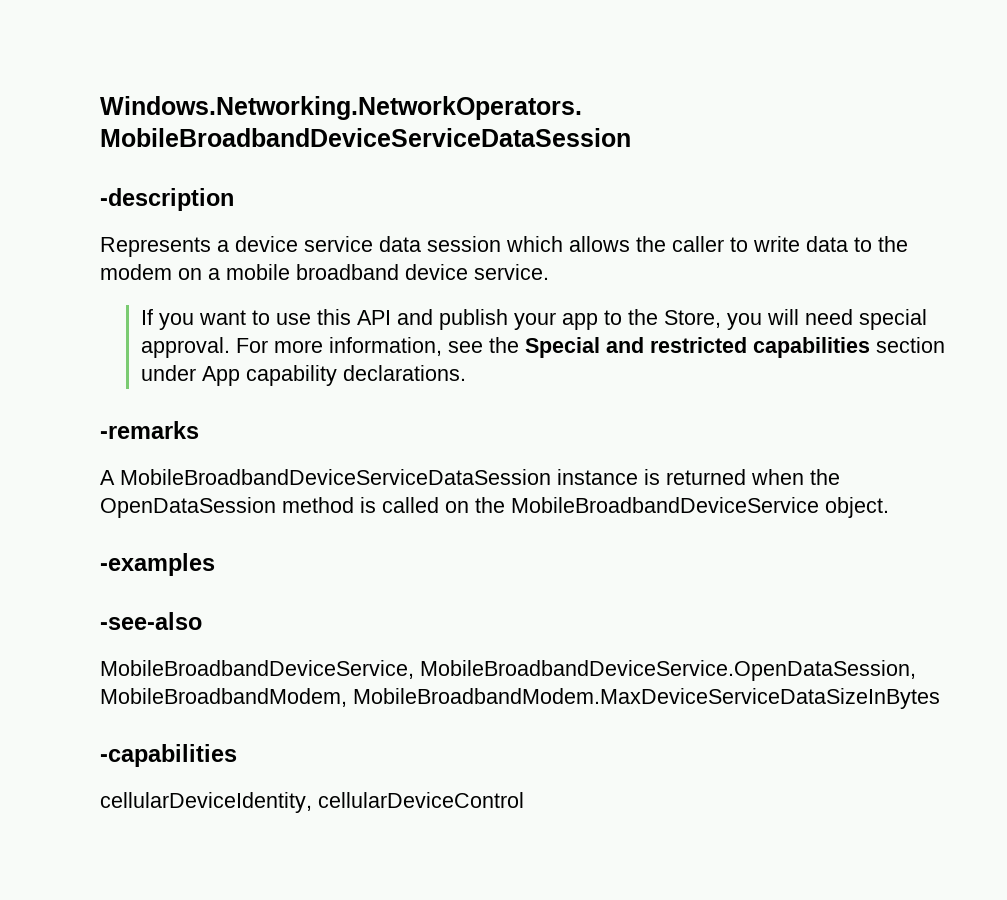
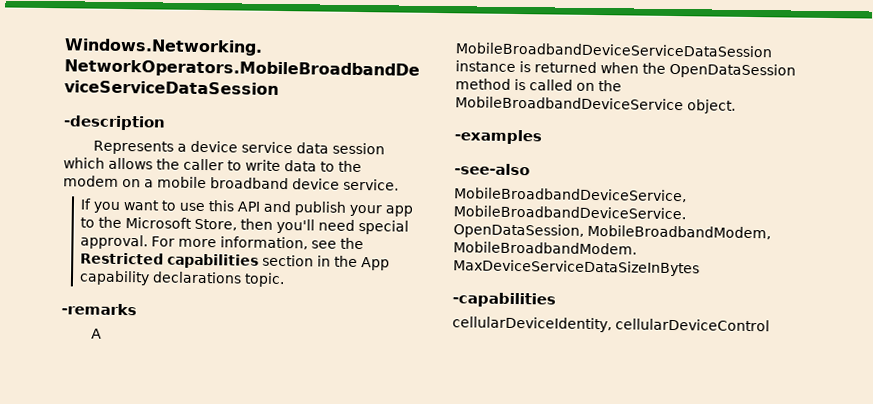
- If you want to use this API and publish your app to the Store, you will need special approval.
+ If you want to use this API and publish your app to the Microsoft Store, then you'll need special approval.
- For more information, see the Special and restricted capabilities section under App capability declarations.
+ For more information, see the Restricted capabilities section in the App capability declarations topic.

